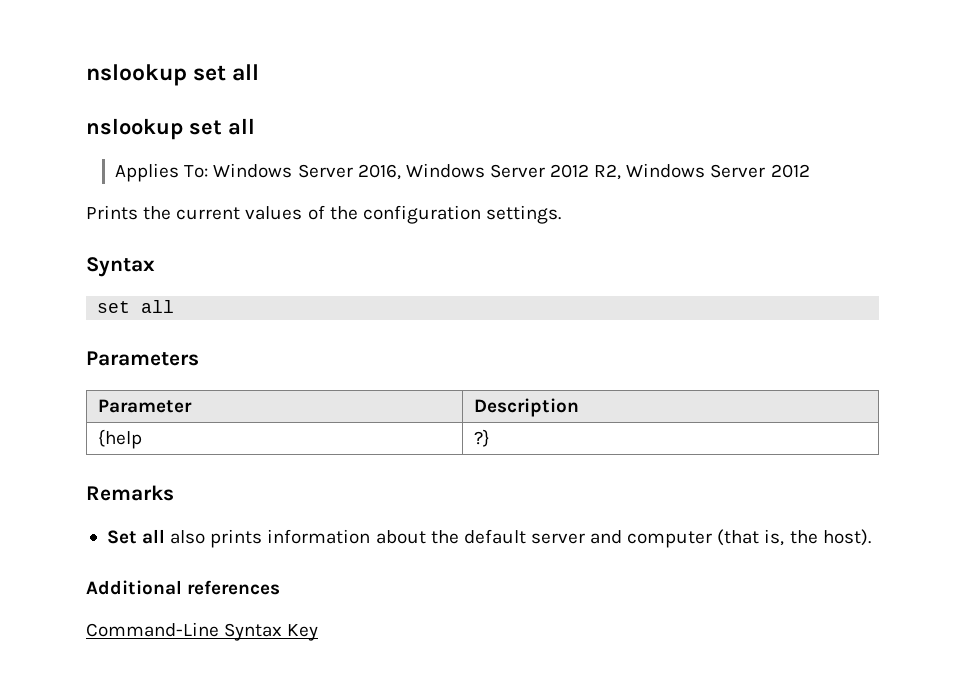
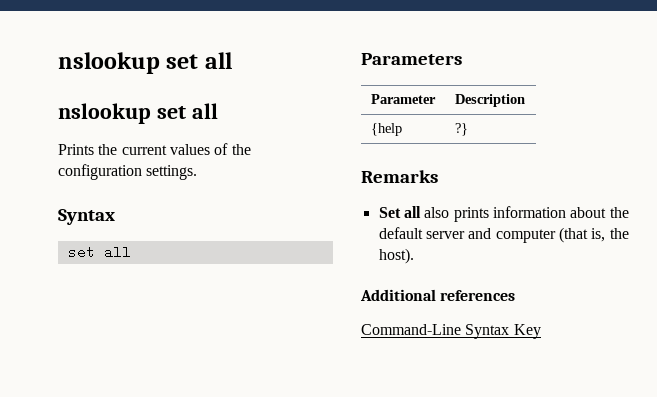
- Applies To: Windows Server 2016, Windows Server 2012 R2, Windows Server 2012

